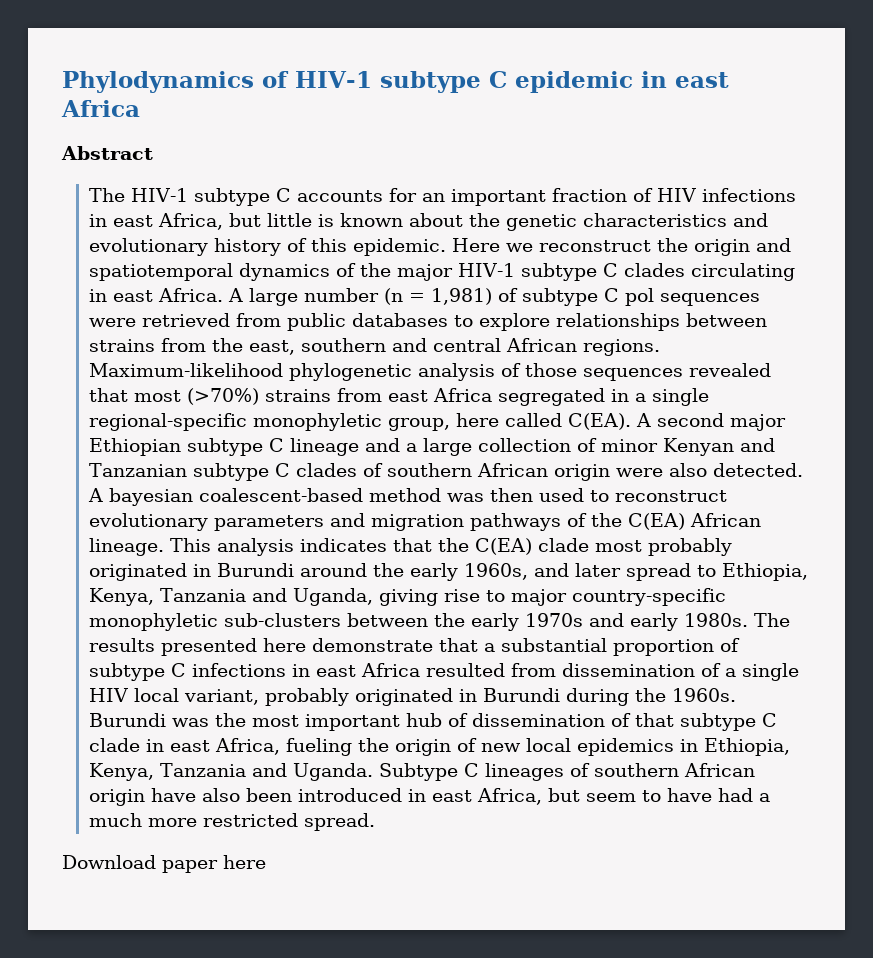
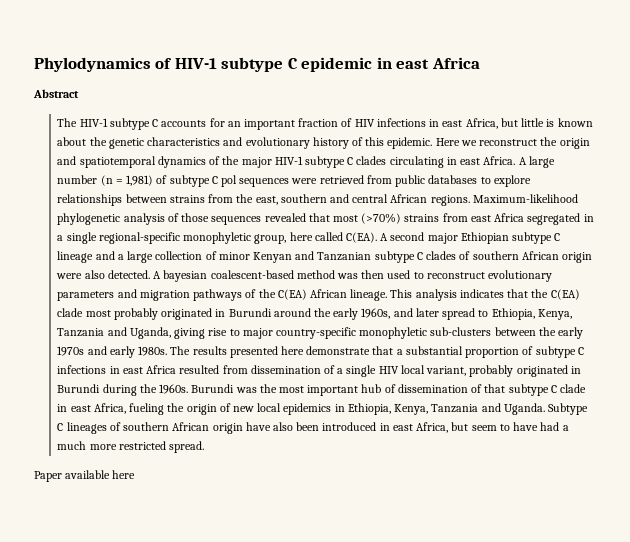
- Download paper here
+ Paper available here

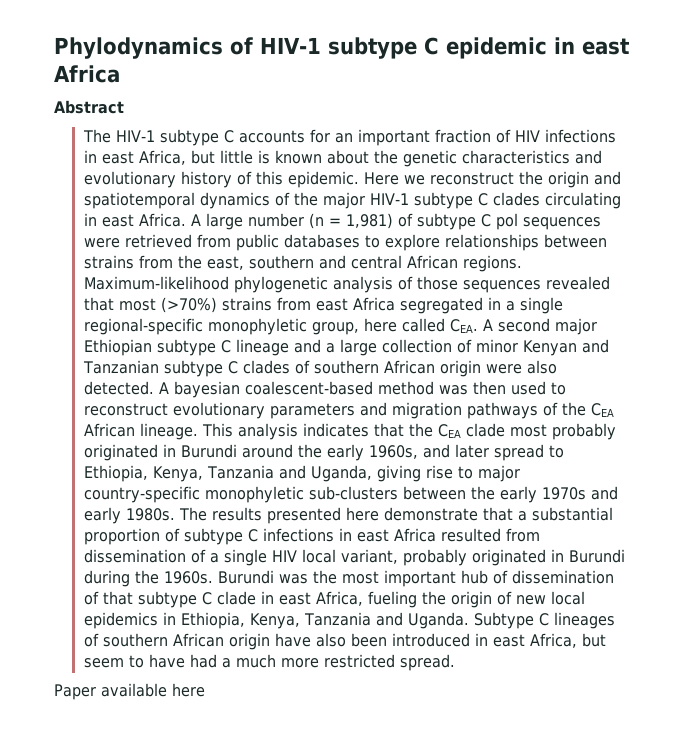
- Maximum-likelihood phylogenetic analysis of those sequences revealed that most (>70%) strains from east Africa segregated in a single regional-specific monophyletic group, here called C(EA). A second major Ethiopian subtype C lineage and a large collection of minor Kenyan and Tanzanian subtype C clades of southern African origin were also detected.
+ Maximum-likelihood phylogenetic analysis of those sequences revealed that most (>70%) strains from east Africa segregated in a single regional-specific monophyletic group, here called CEA. A second major Ethiopian subtype C lineage and a large collection of minor Kenyan and Tanzanian subtype C clades of southern African origin were also detected.
- A bayesian coalescent-based method was then used to reconstruct evolutionary parameters and migration pathways of the C(EA) African lineage.
+ A bayesian coalescent-based method was then used to reconstruct evolutionary parameters and migration pathways of the CEA African lineage.
- This analysis indicates that the C(EA) clade most probably originated in Burundi around the early 1960s, and later spread to Ethiopia, Kenya, Tanzania and Uganda, giving rise to major country-specific monophyletic sub-clusters between the early 1970s and early 1980s.
+ This analysis indicates that the CEA clade most probably originated in Burundi around the early 1960s, and later spread to Ethiopia, Kenya, Tanzania and Uganda, giving rise to major country-specific monophyletic sub-clusters between the early 1970s and early 1980s.

